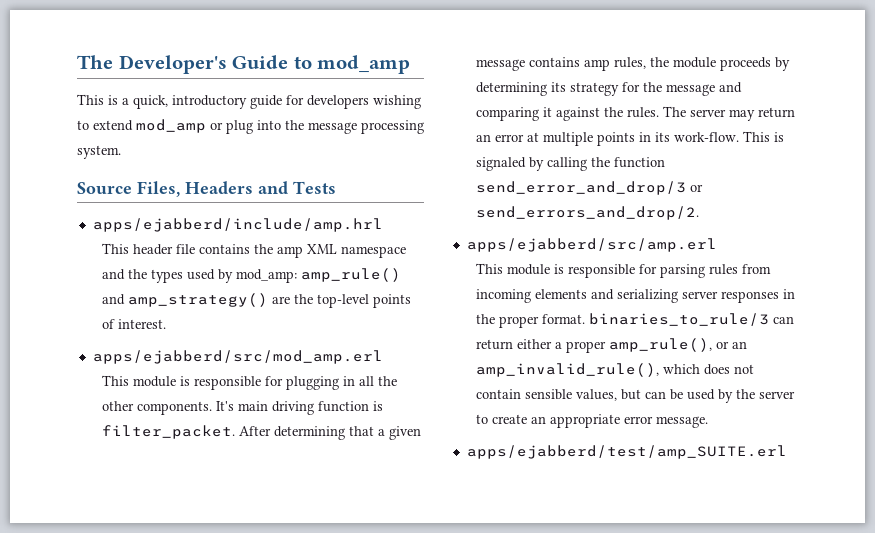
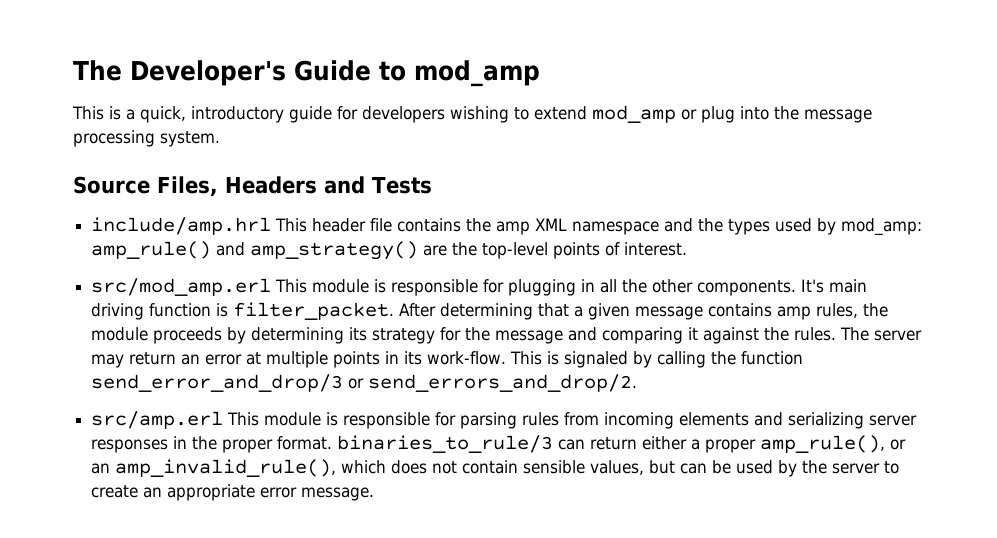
- apps/ejabberd/include/amp.hrl
- This header file contains the amp XML namespace and the types used by mod_amp: amp_rule() and amp_strategy() are the top-level points of interest.
+ include/amp.hrl This header file contains the amp XML namespace and the types used by mod_amp: amp_rule() and amp_strategy() are the top-level points of interest.
- apps/ejabberd/src/mod_amp.erl
- This module is responsible for plugging in all the other components.
+ src/mod_amp.erl This module is responsible for plugging in all the other components.
- apps/ejabberd/src/amp.erl
- This module is responsible for parsing rules from incoming elements and serializing server responses in the proper format. binaries_to_rule/3 can return either a proper amp_rule(), or an amp_invalid_rule(), which does not contain sensible values, but can be used by the server to create an appropriate error message.
+ src/amp.erl This module is responsible for parsing rules from incoming elements and serializing server responses in the proper format. binaries_to_rule/3 can return either a proper amp_rule(), or an amp_invalid_rule(), which does not contain sensible values, but can be used by the server to create an appropriate error message.
- apps/ejabberd/test/amp_SUITE.erl

